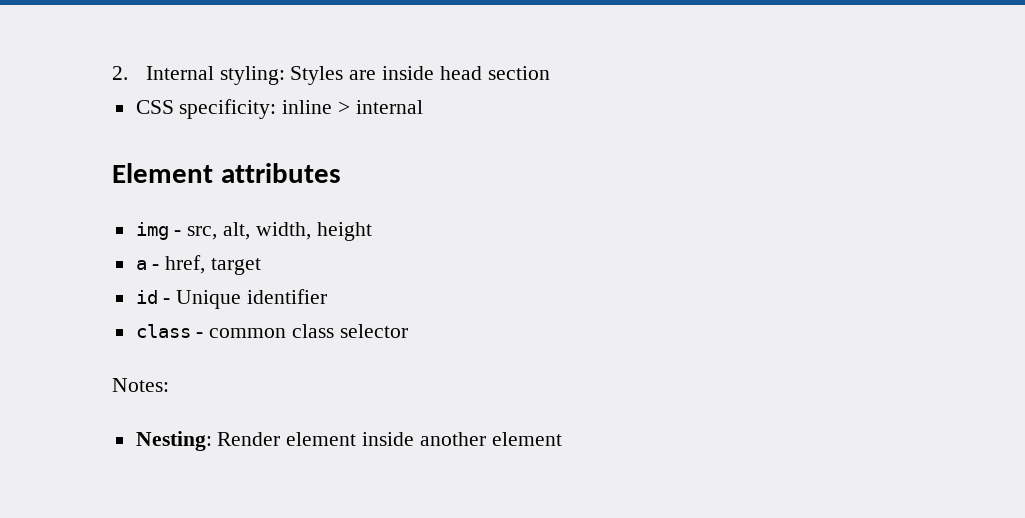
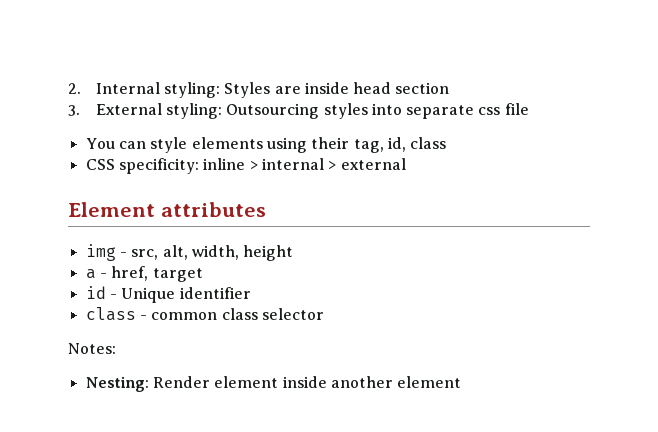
+ 3. External styling: Outsourcing styles into separate css file
+ You can style elements using their tag, id, class
- CSS specificity: inline > internal
+ CSS specificity: inline > internal > external

